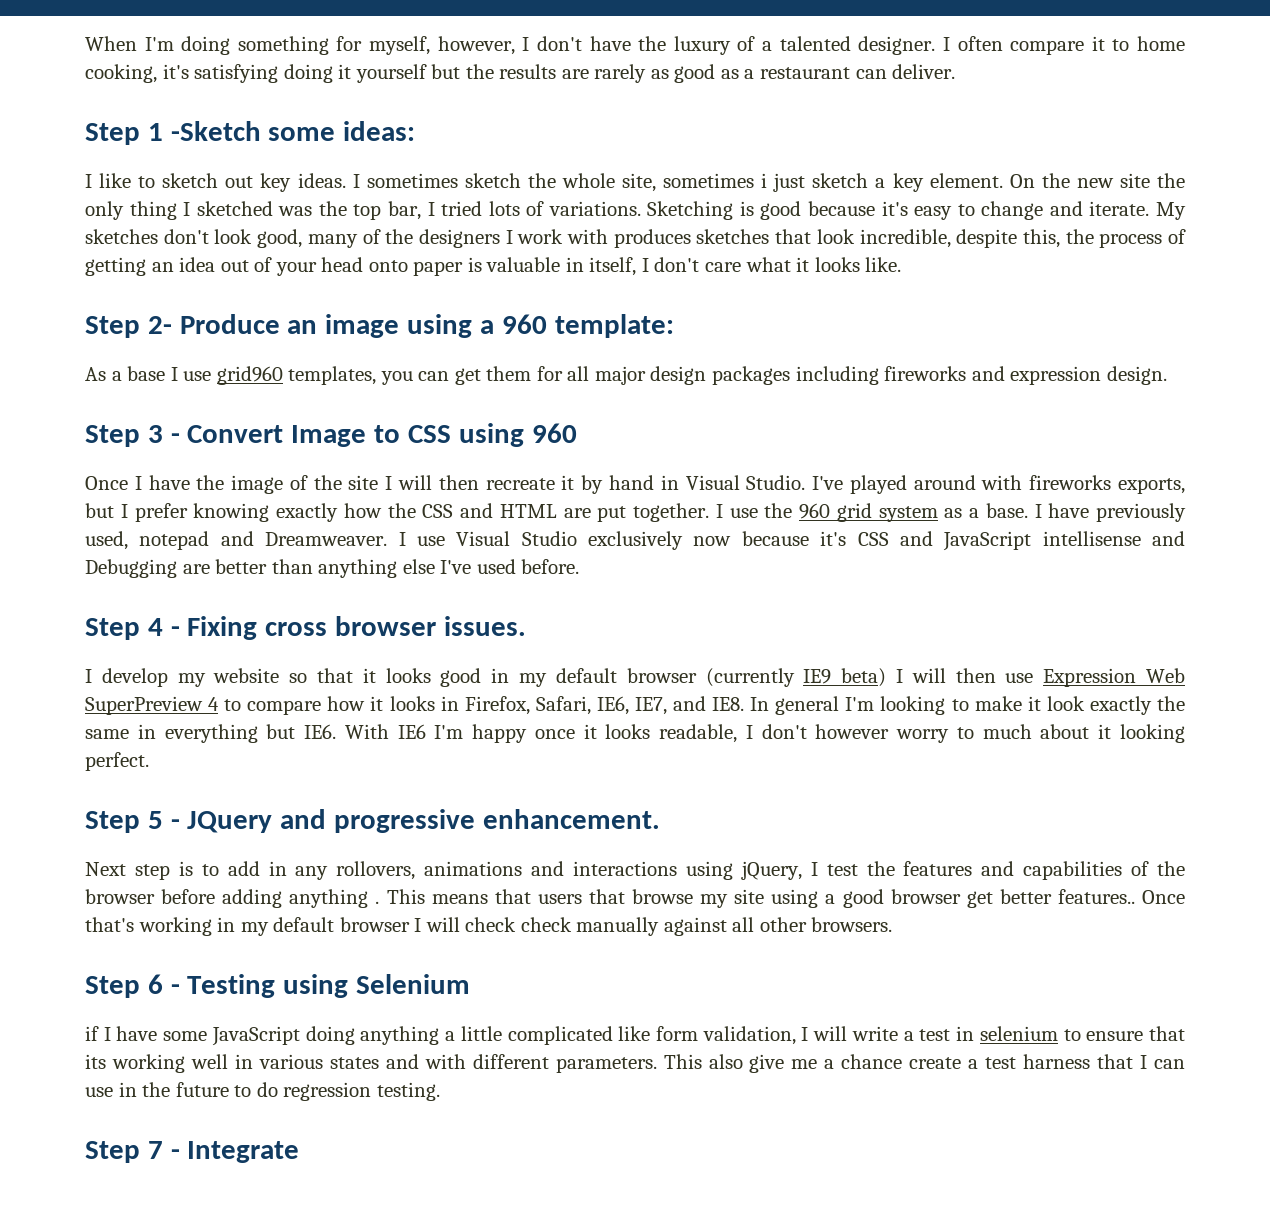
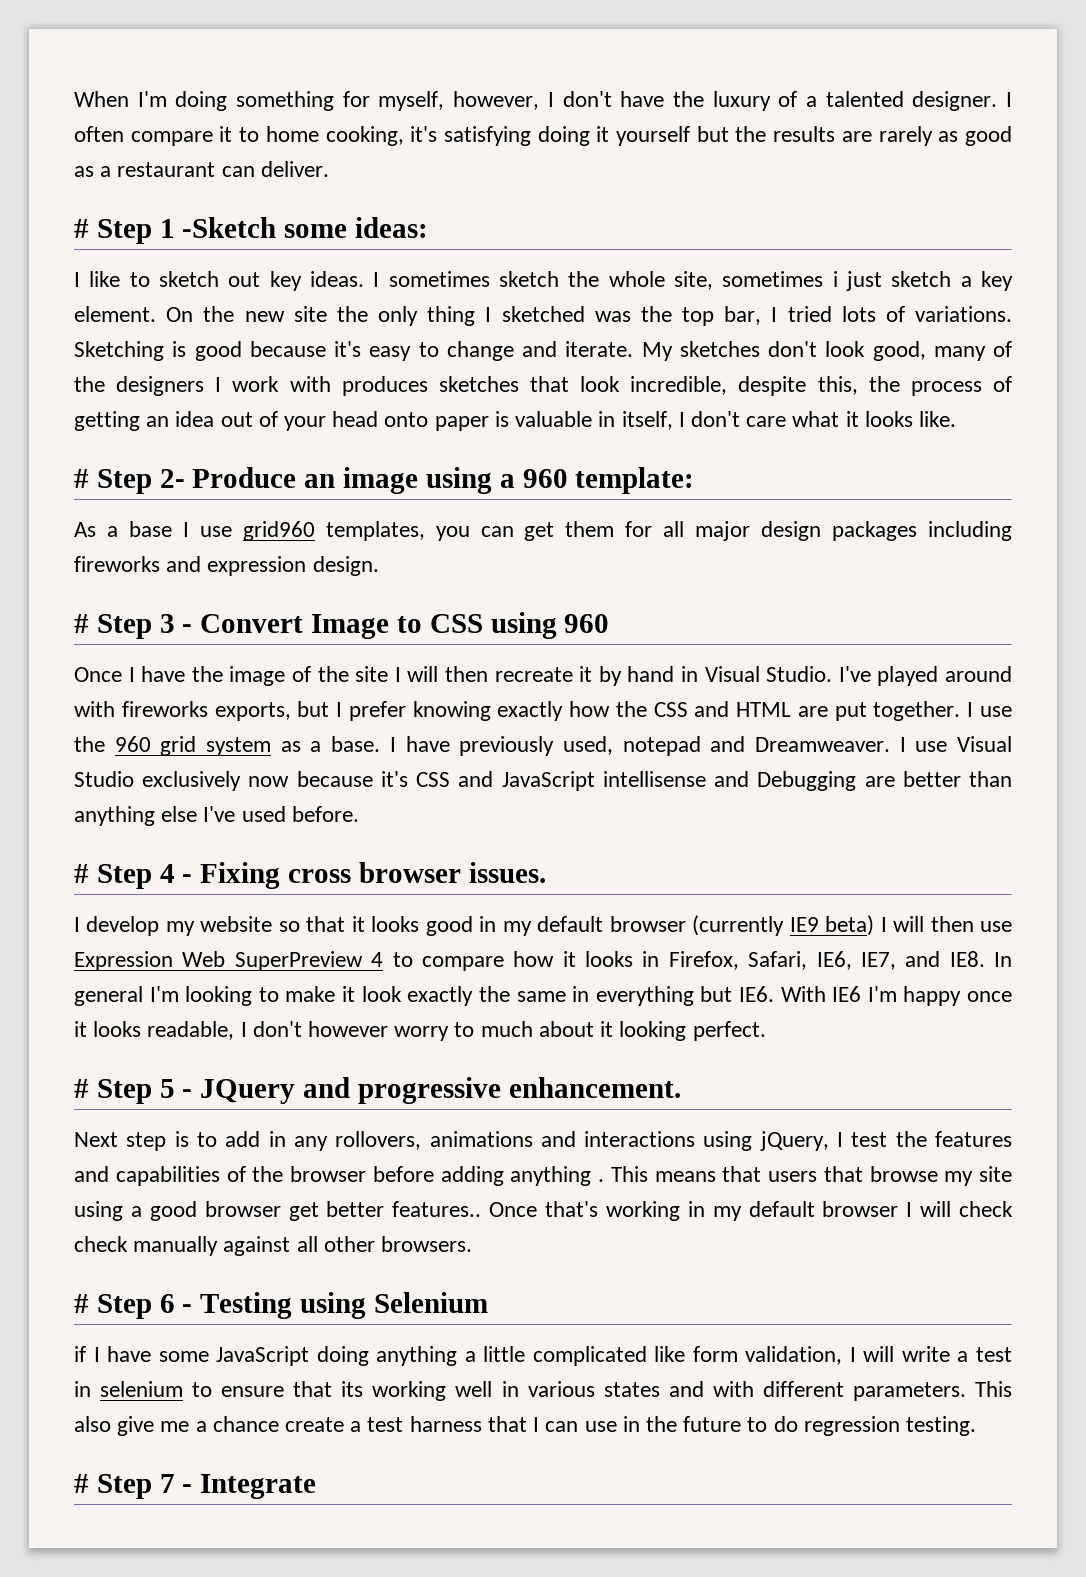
- Step 1 -Sketch some ideas:
+ # Step 1 -Sketch some ideas:
- Step 2- Produce an image using a 960 template:
+ # Step 2- Produce an image using a 960 template:
- Step 3 - Convert Image to CSS using 960
+ # Step 3 - Convert Image to CSS using 960
- Step 4 - Fixing cross browser issues.
+ # Step 4 - Fixing cross browser issues.
- Step 5 - JQuery and progressive enhancement.
+ # Step 5 - JQuery and progressive enhancement.
- Step 6 - Testing using Selenium
+ # Step 6 - Testing using Selenium
- Step 7 - Integrate
+ # Step 7 - Integrate

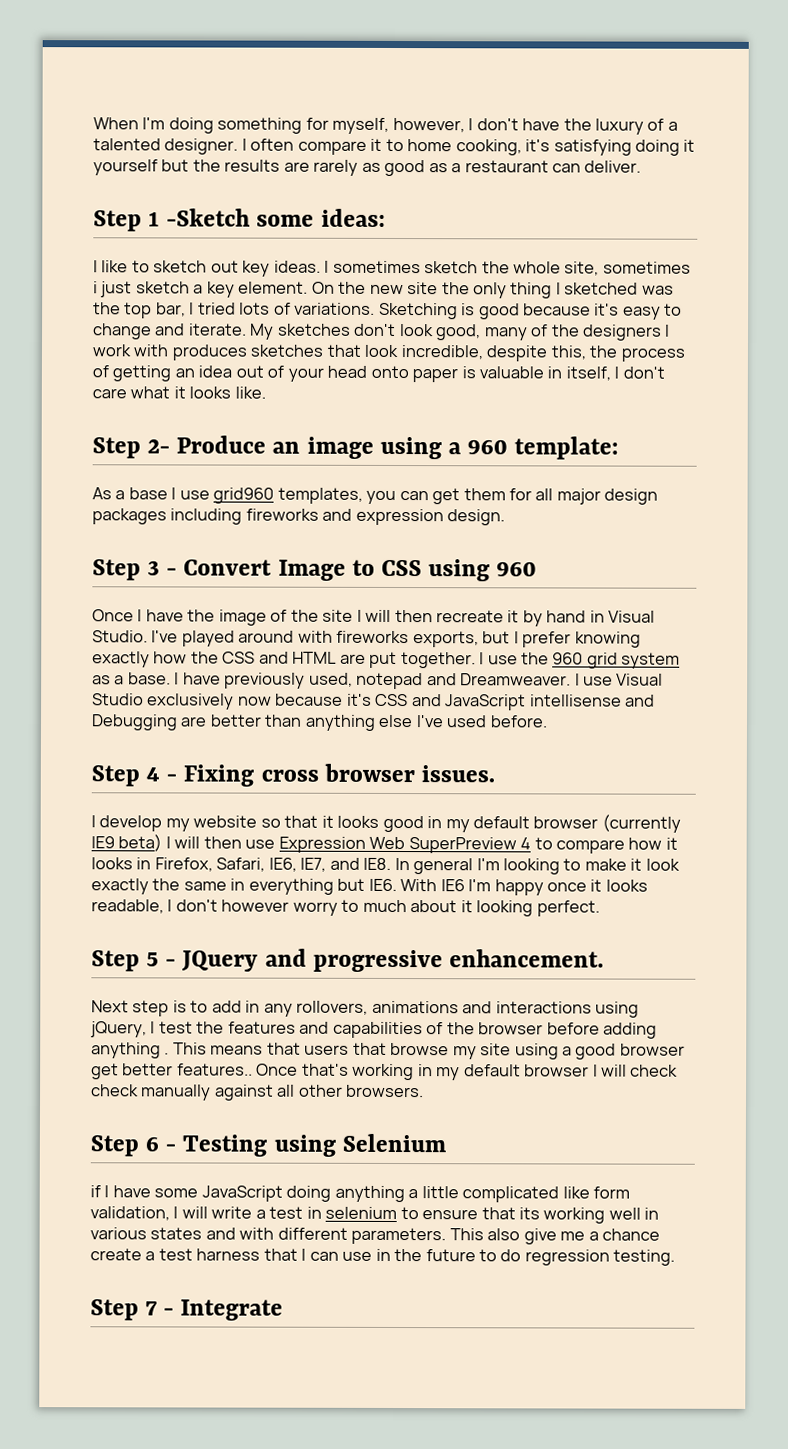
- # Step 1 -Sketch some ideas:
+ Step 1 -Sketch some ideas:
- # Step 2- Produce an image using a 960 template:
+ Step 2- Produce an image using a 960 template:
- # Step 3 - Convert Image to CSS using 960
+ Step 3 - Convert Image to CSS using 960
- # Step 4 - Fixing cross browser issues.
+ Step 4 - Fixing cross browser issues.
- # Step 5 - JQuery and progressive enhancement.
+ Step 5 - JQuery and progressive enhancement.
- # Step 6 - Testing using Selenium
+ Step 6 - Testing using Selenium
- # Step 7 - Integrate
+ Step 7 - Integrate

